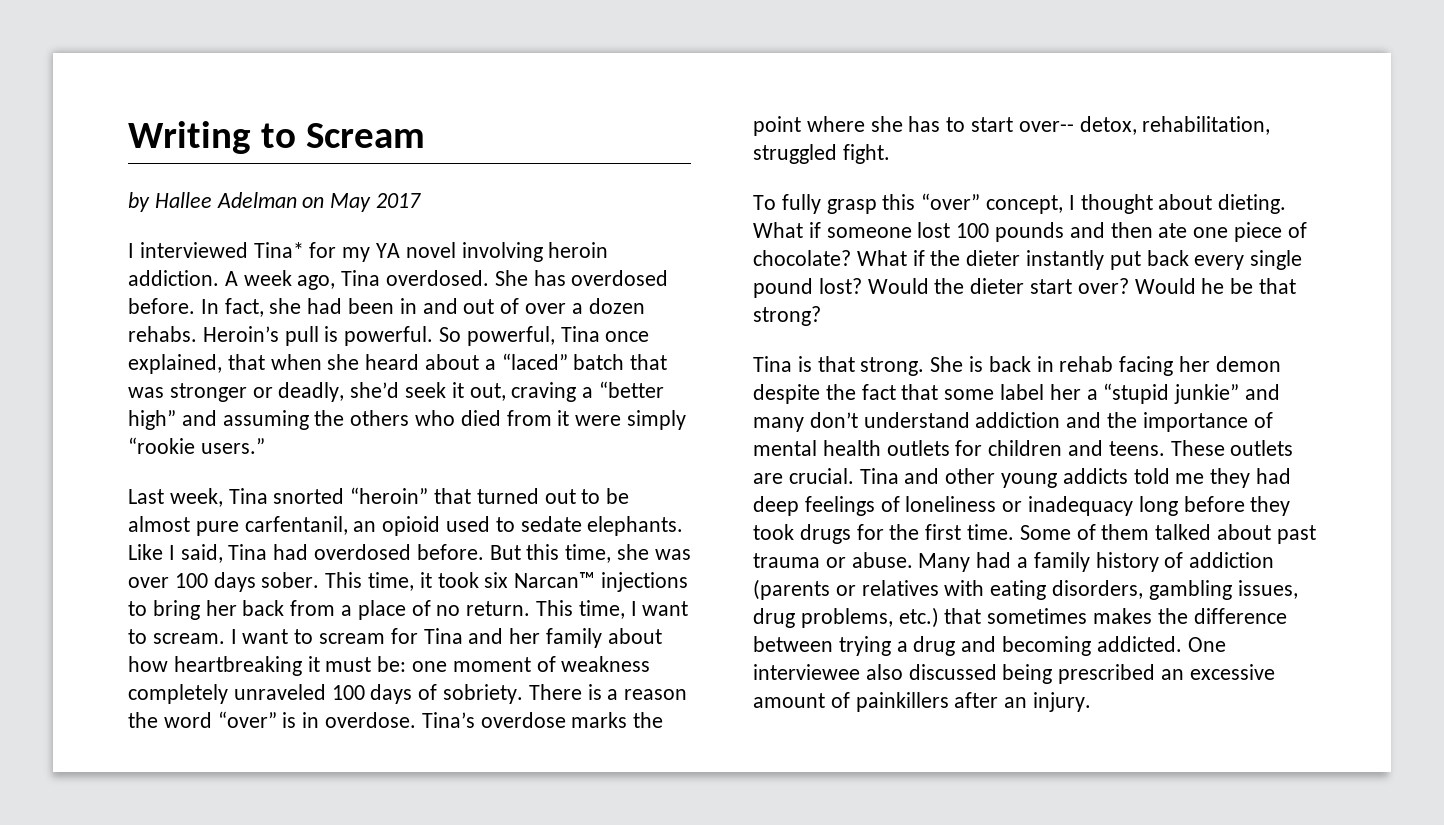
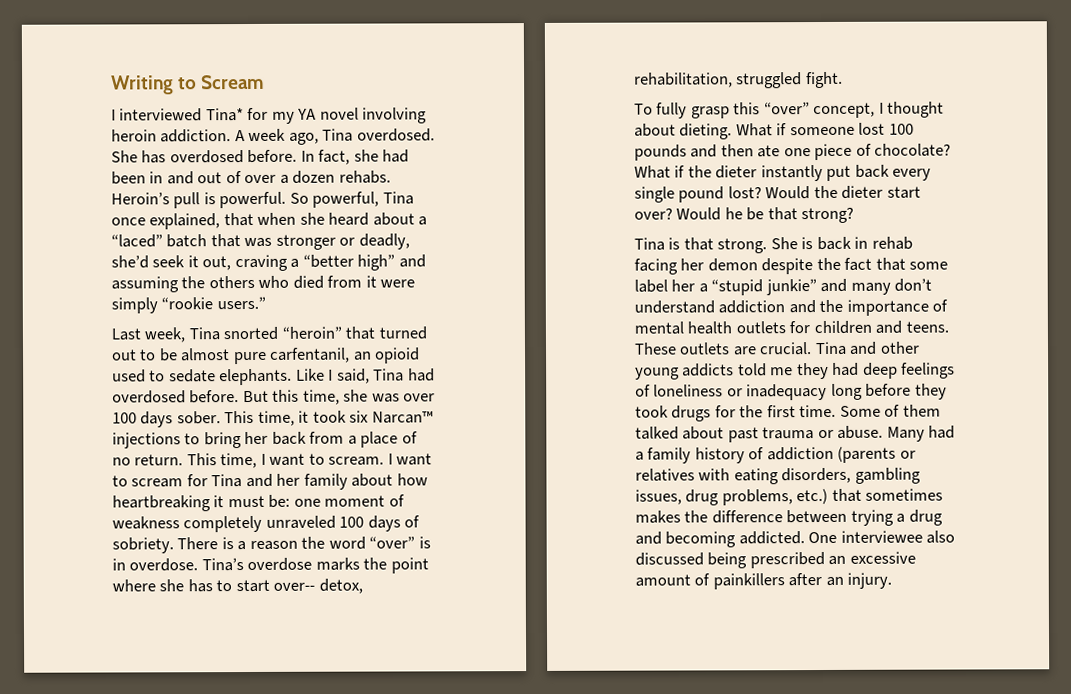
- by Hallee Adelman on May 2017

